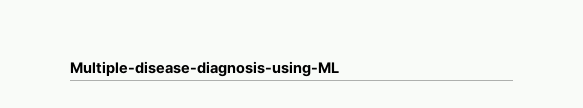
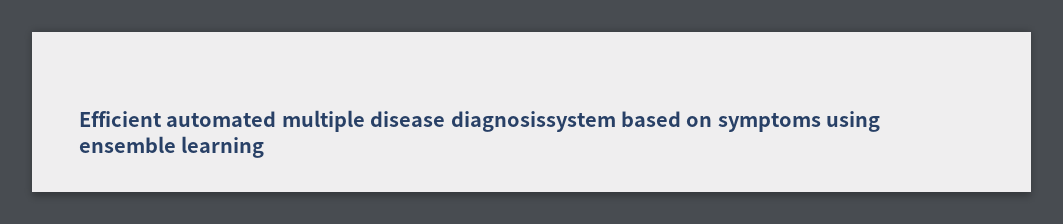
- Multiple-disease-diagnosis-using-ML
+ Efficient automated multiple disease diagnosissystem based on symptoms using ensemble learning

